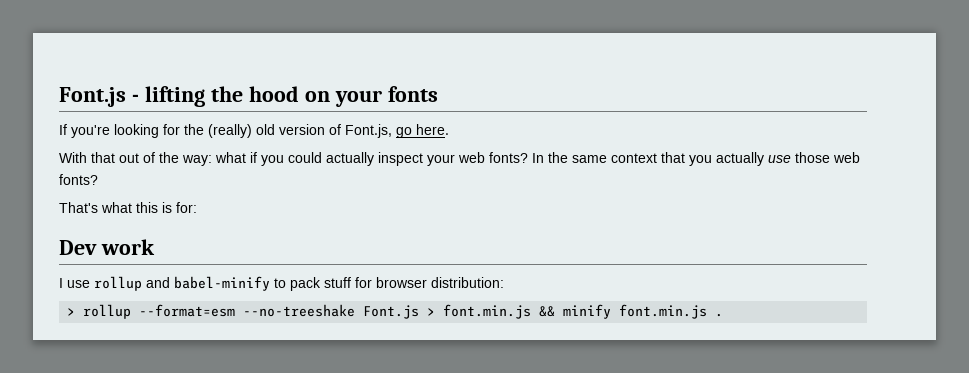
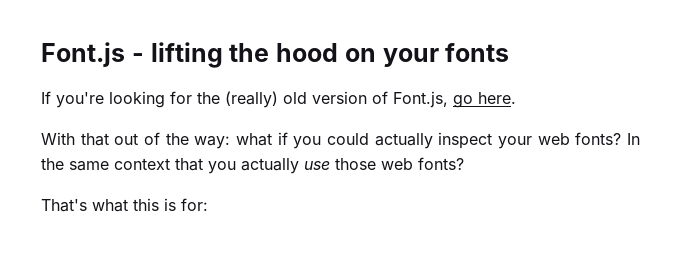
- Dev work
- I use rollup and babel-minify to pack stuff for browser distribution:
- > rollup --format=esm --no-treeshake Font.js > font.min.js && minify font.min.js .

